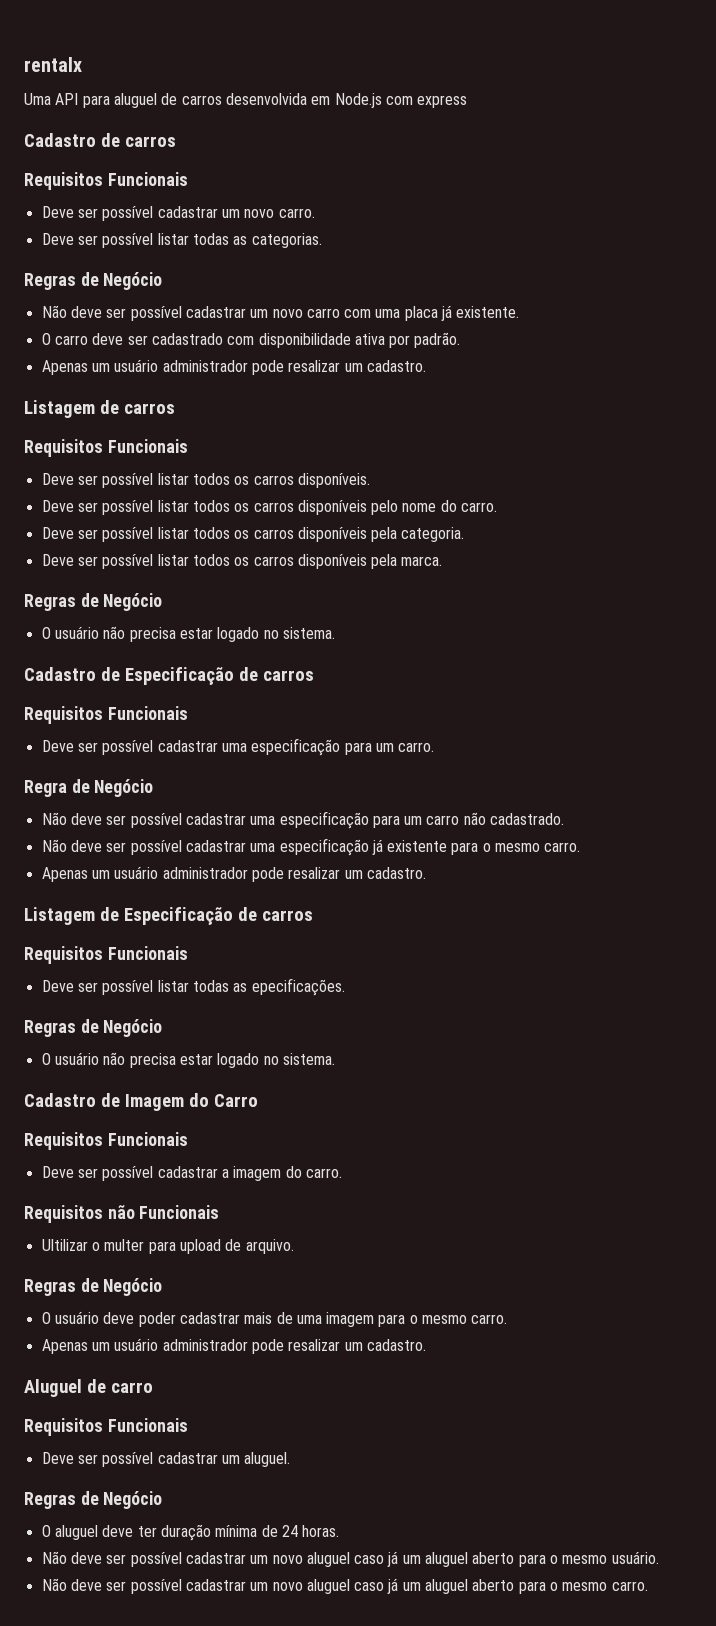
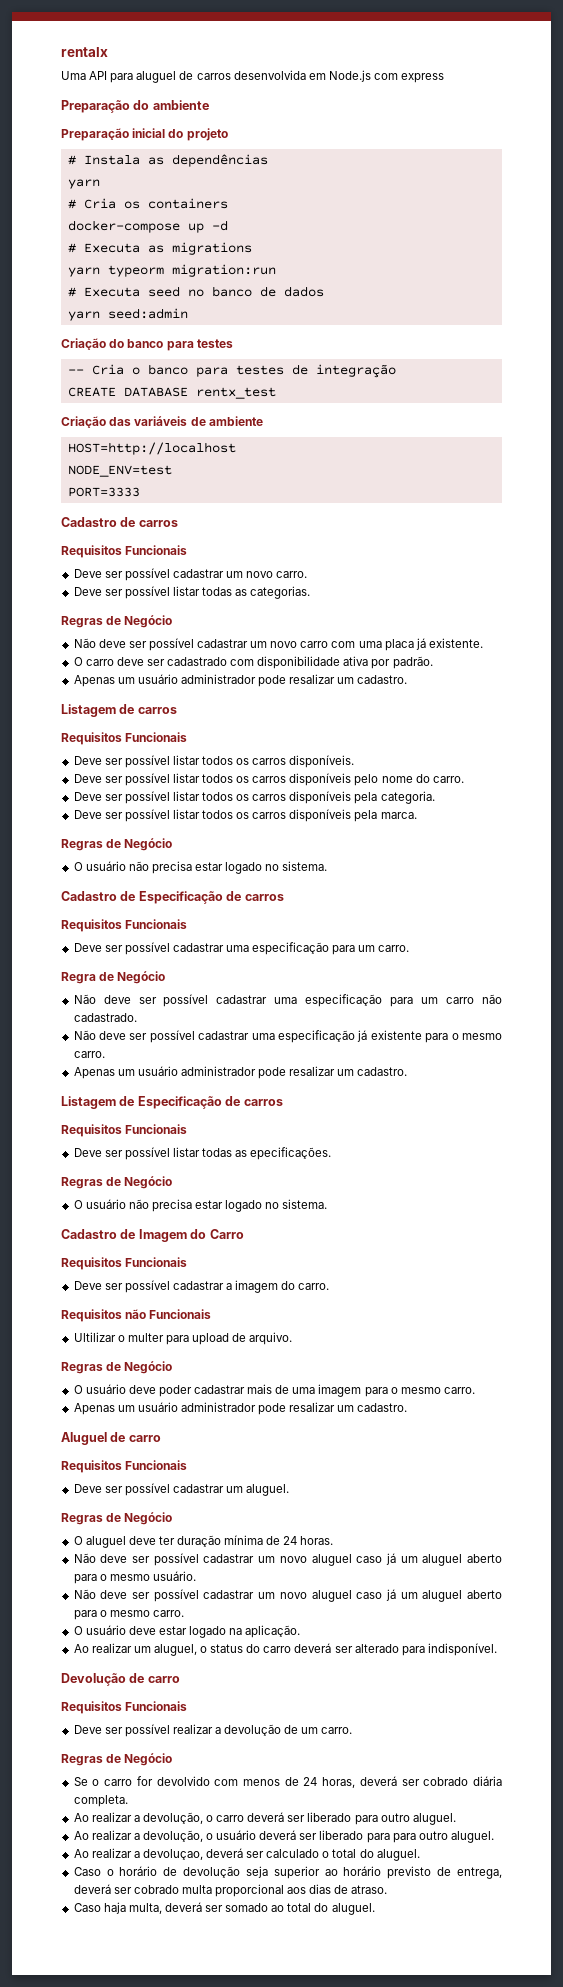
+ Preparação do ambiente
+ Preparação inicial do projeto
+ # Instala as dependências
+ yarn
+ # Cria os containers
+ docker-compose up -d
+ # Executa as migrations
+ yarn typeorm migration:run
+ # Executa seed no banco de dados
+ yarn seed:admin
+ Criação do banco para testes
+ -- Cria o banco para testes de integração
+ CREATE DATABASE rentx_test
+ Criação das variáveis de ambiente
+ HOST=http://localhost
+ NODE_ENV=test
+ PORT=3333
+ O usuário deve estar logado na aplicação.
+ Ao realizar um aluguel, o status do carro deverá ser alterado para indisponível.
+ Devolução de carro
+ Requisitos Funcionais
+ Deve ser possível realizar a devolução de um carro.
+ Regras de Negócio
+ Se o carro for devolvido com menos de 24 horas, deverá ser cobrado diária completa.
+ Ao realizar a devolução, o carro deverá ser liberado para outro aluguel.
+ Ao realizar a devolução, o usuário deverá ser liberado para para outro aluguel.
+ Ao realizar a devoluçao, deverá ser calculado o total do aluguel.
+ Caso o horário de devolução seja superior ao horário previsto de entrega, deverá ser cobrado multa proporcional aos dias de atraso.
+ Caso haja multa, deverá ser somado ao total do aluguel.

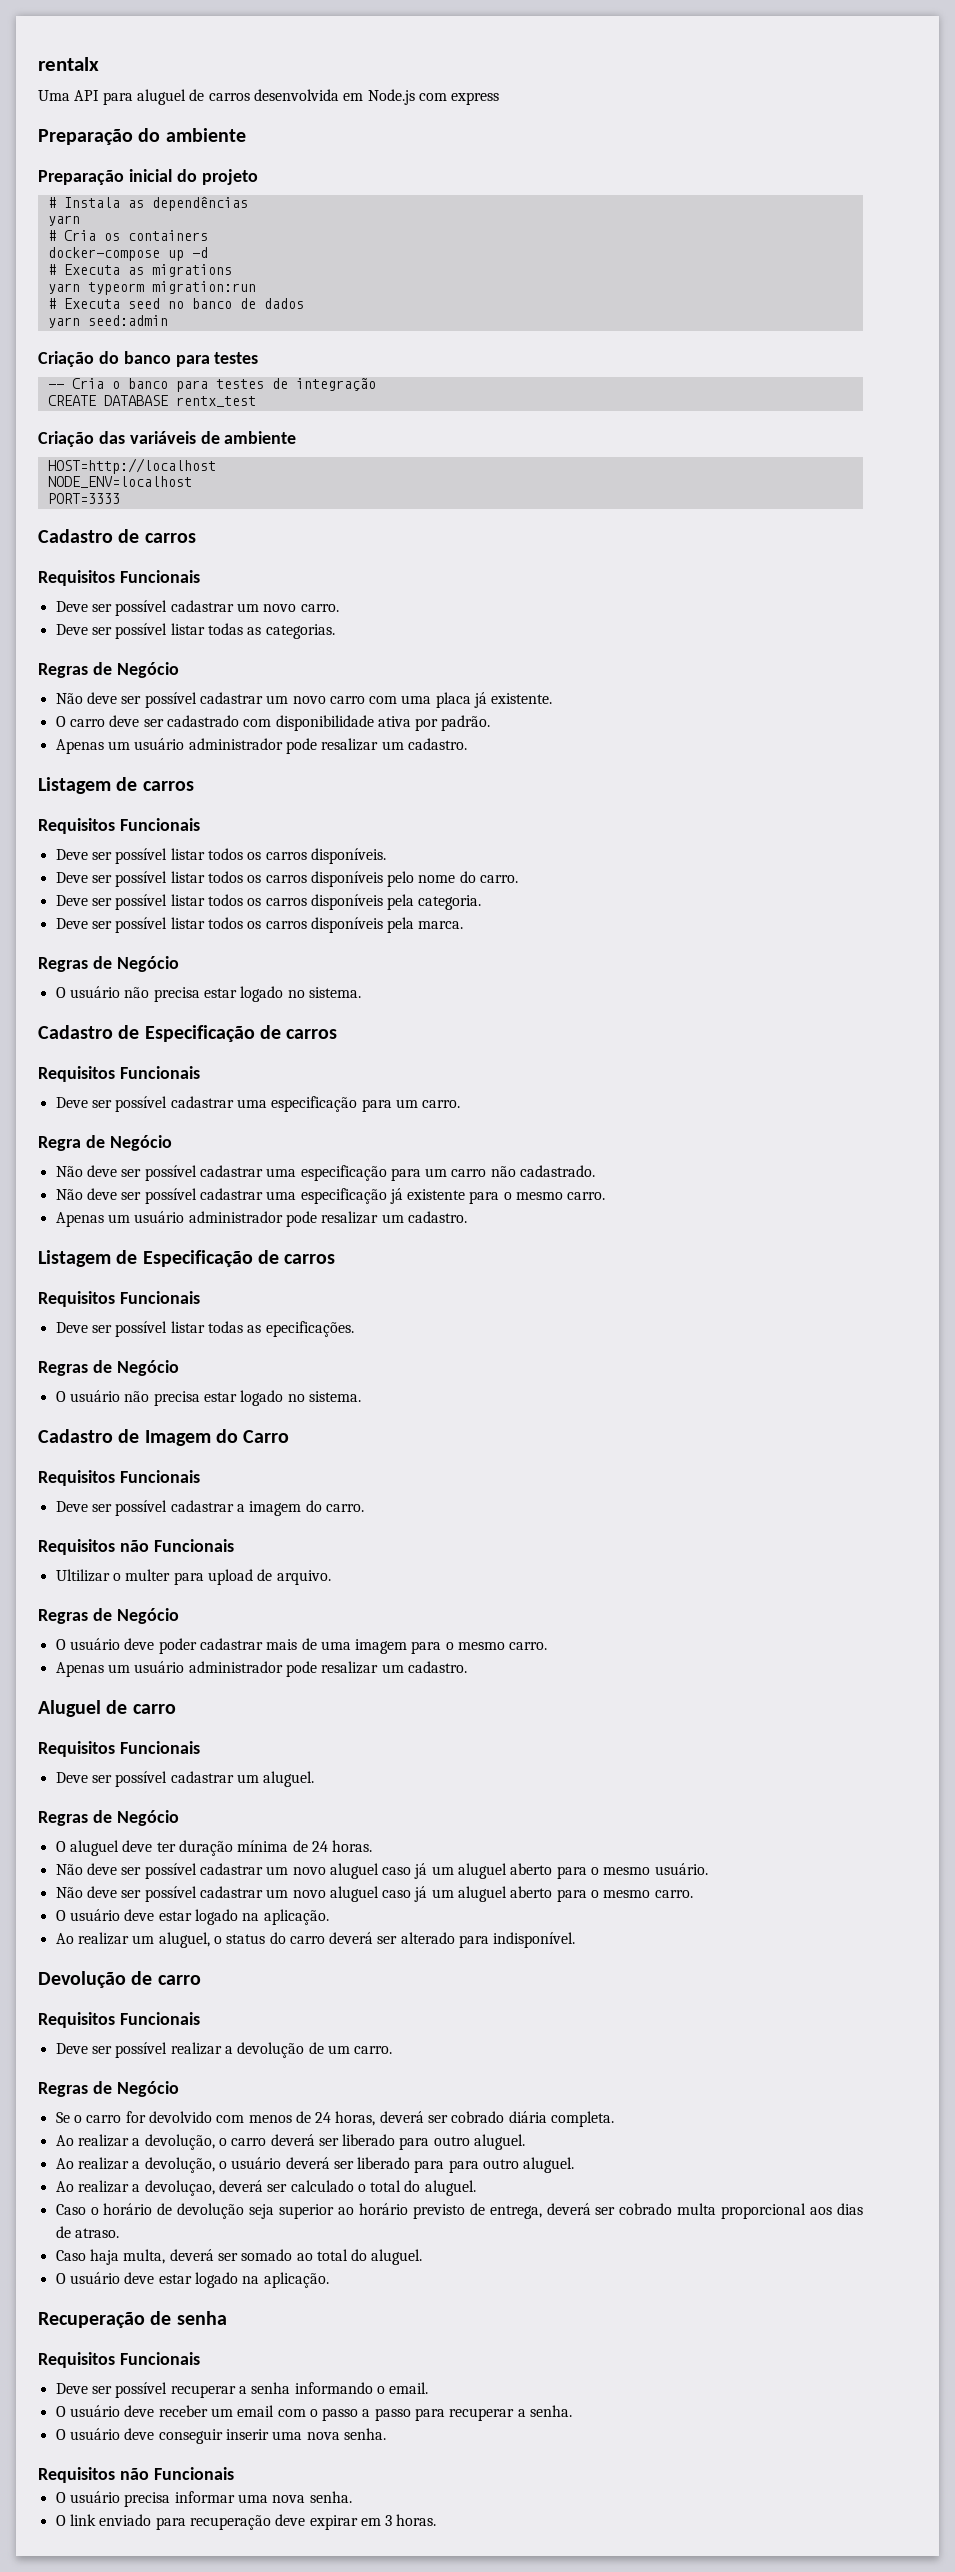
- NODE_ENV=test
+ NODE_ENV=localhost
  Caso haja multa, deverá ser somado ao total do aluguel.
+ O usuário deve estar logado na aplicação.
+ Recuperação de senha
+ Requisitos Funcionais
+ Deve ser possível recuperar a senha informando o email.
+ O usuário deve receber um email com o passo a passo para recuperar a senha.
+ O usuário deve conseguir inserir uma nova senha.
+ Requisitos não Funcionais
+ O usuário precisa informar uma nova senha.
+ O link enviado para recuperação deve expirar em 3 horas.

